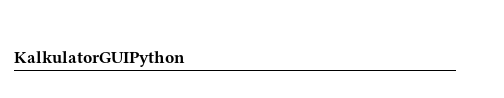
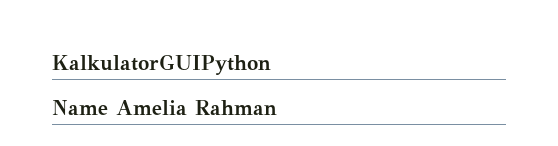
+ Name Amelia Rahman

